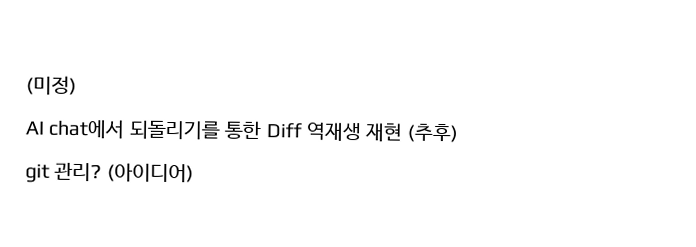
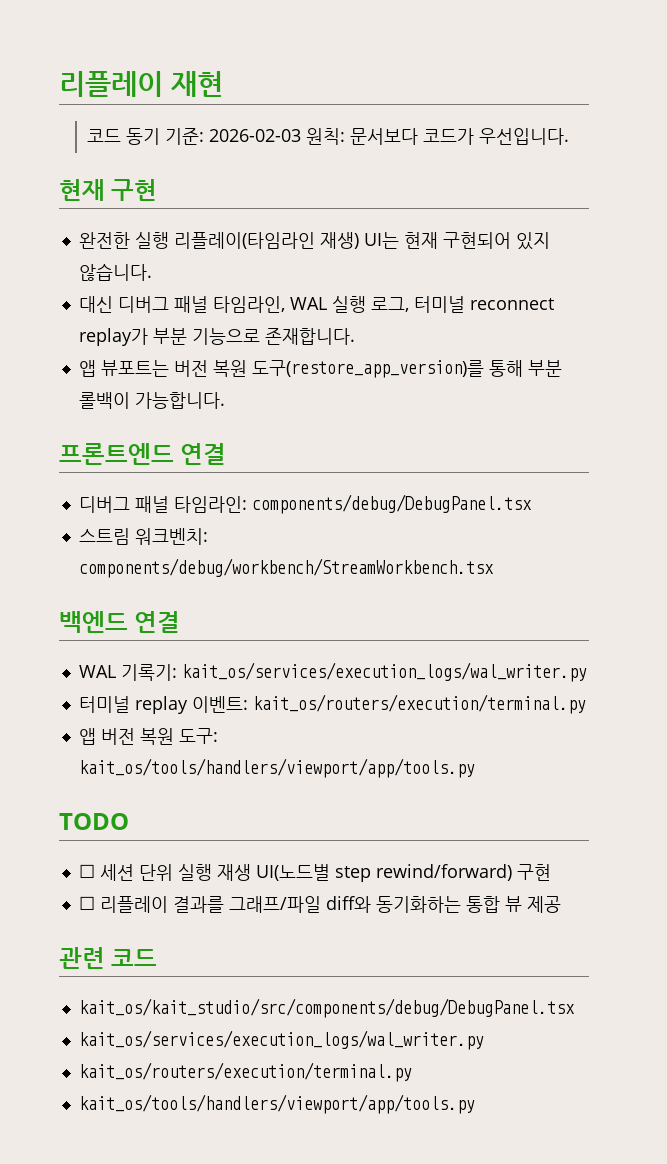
- (미정)
- AI chat에서 되돌리기를 통한 Diff 역재생 재현 (추후)
- git 관리? (아이디어)
+ 리플레이 재현
+ 코드 동기 기준: 2026-02-03 원칙: 문서보다 코드가 우선입니다.
+ 현재 구현
+ 완전한 실행 리플레이(타임라인 재생) UI는 현재 구현되어 있지 않습니다.
+ 대신 디버그 패널 타임라인, WAL 실행 로그, 터미널 reconnect replay가 부분 기능으로 존재합니다.
+ 앱 뷰포트는 버전 복원 도구(restore_app_version)를 통해 부분 롤백이 가능합니다.
+ 프론트엔드 연결
+ 디버그 패널 타임라인: components/debug/DebugPanel.tsx
+ 스트림 워크벤치: components/debug/workbench/StreamWorkbench.tsx
+ 백엔드 연결
+ WAL 기록기: kait_os/services/execution_logs/wal_writer.py
+ 터미널 replay 이벤트: kait_os/routers/execution/terminal.py
+ 앱 버전 복원 도구: kait_os/tools/handlers/viewport/app/tools.py
+ TODO
+ ☐ 세션 단위 실행 재생 UI(노드별 step rewind/forward) 구현
+ ☐ 리플레이 결과를 그래프/파일 diff와 동기화하는 통합 뷰 제공
+ 관련 코드
+ kait_os/kait_studio/src/components/debug/DebugPanel.tsx
+ kait_os/services/execution_logs/wal_writer.py
+ kait_os/routers/execution/terminal.py
+ kait_os/tools/handlers/viewport/app/tools.py

